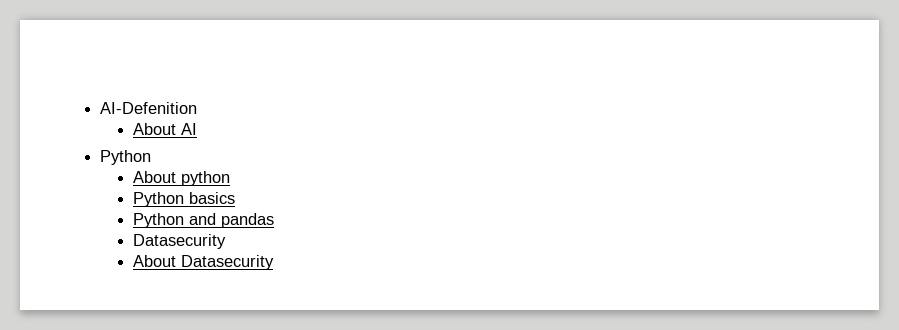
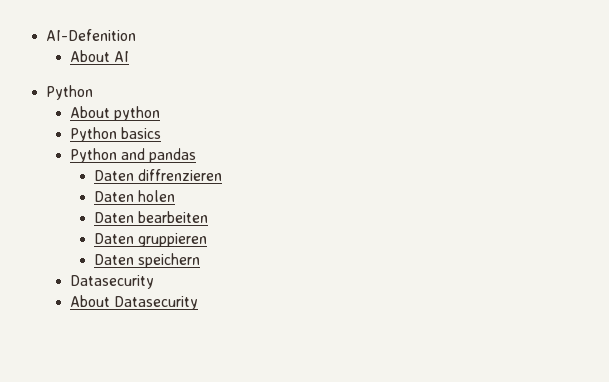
+ Daten diffrenzieren
+ Daten holen
+ Daten bearbeiten
+ Daten gruppieren
+ Daten speichern

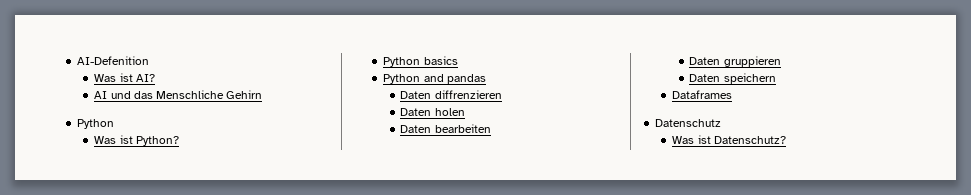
- About AI
+ Was ist AI?
+ AI und das Menschliche Gehirn
  Python
- About python
+ Was ist Python?
  Daten speichern
- Datasecurity
- About Datasecurity
+ Dataframes
+ Datenschutz
+ Was ist Datenschutz?

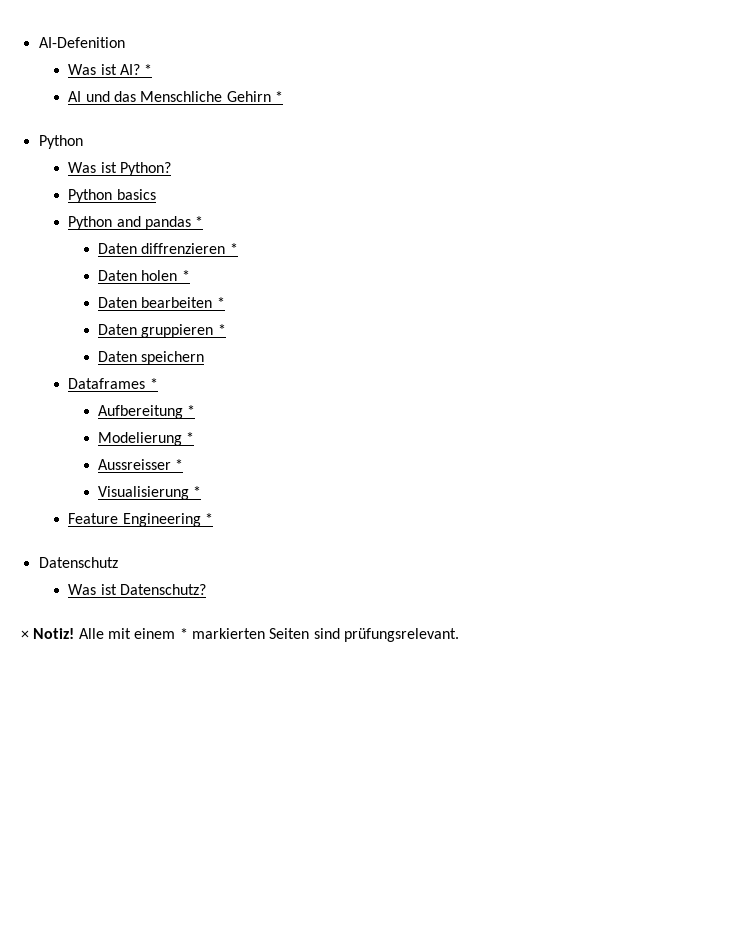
- Was ist AI?
+ Was ist AI? *
- AI und das Menschliche Gehirn
+ AI und das Menschliche Gehirn *
- Python and pandas
+ Python and pandas *
- Daten diffrenzieren
+ Daten diffrenzieren *
- Daten holen
+ Daten holen *
- Daten bearbeiten
+ Daten bearbeiten *
- Daten gruppieren
+ Daten gruppieren *
- Dataframes
+ Dataframes *
+ Aufbereitung *
+ Modelierung *
+ Aussreisser *
+ Visualisierung *
+ Feature Engineering *
  Datenschutz
  Was ist Datenschutz?
+ × Notiz! Alle mit einem * markierten Seiten sind prüfungsrelevant.

